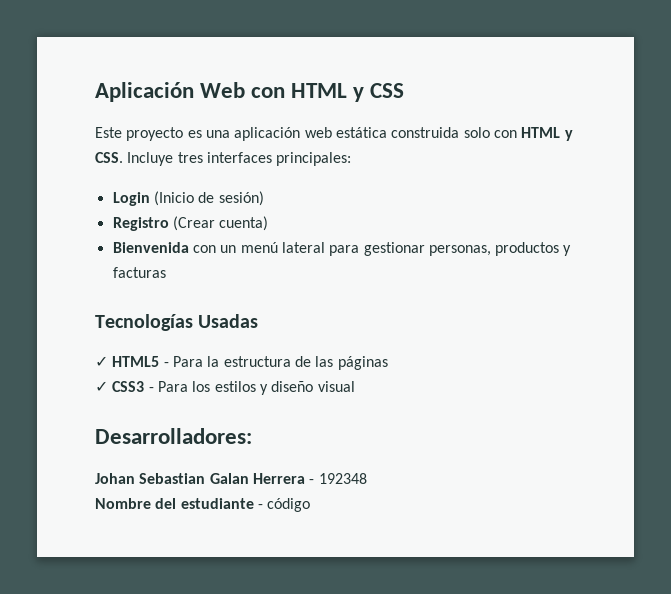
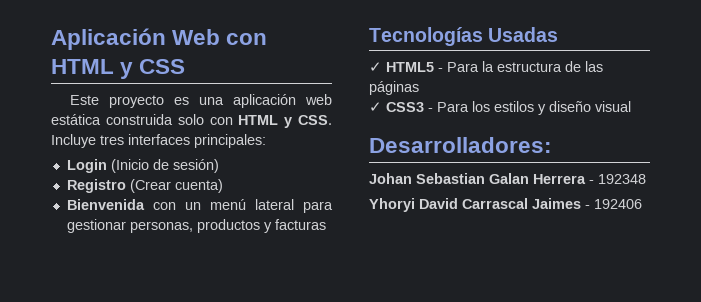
- Nombre del estudiante - código
+ Yhoryi David Carrascal Jaimes - 192406

